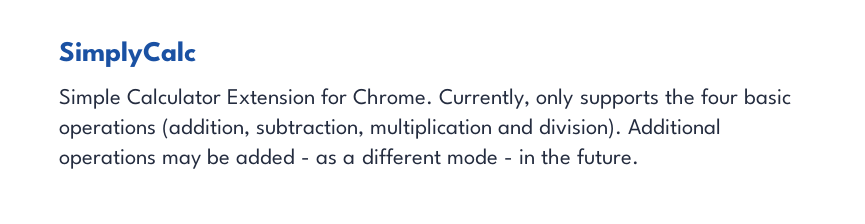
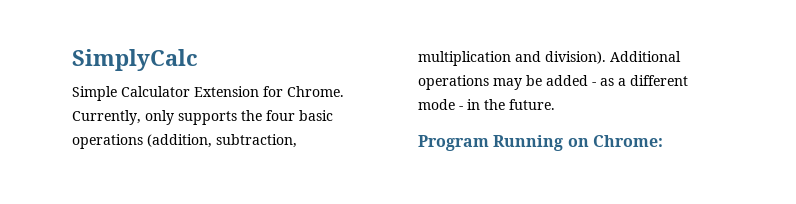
+ Program Running on Chrome:

